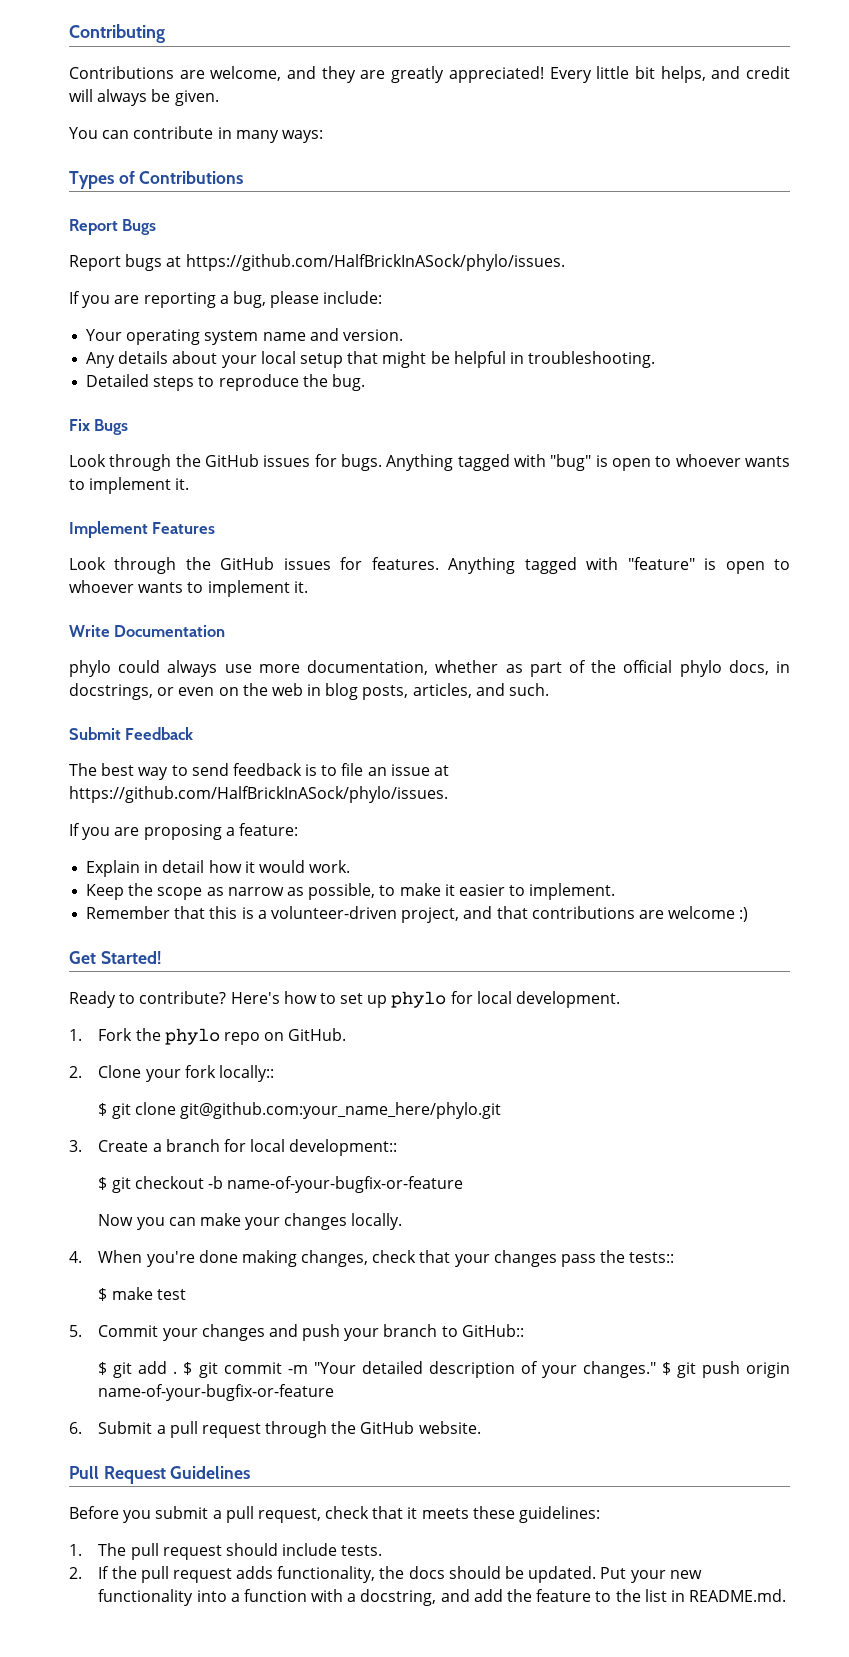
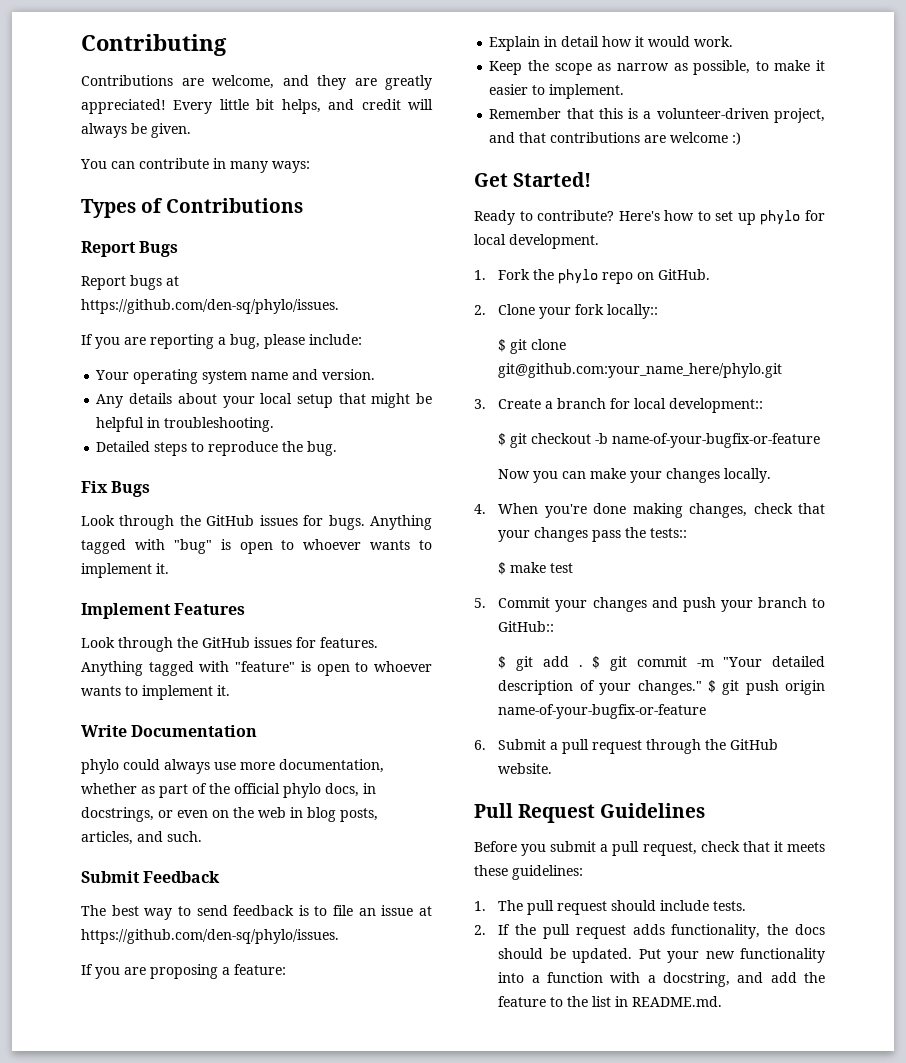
- Report bugs at https://github.com/HalfBrickInASock/phylo/issues.
+ Report bugs at https://github.com/den-sq/phylo/issues.
- The best way to send feedback is to file an issue at https://github.com/HalfBrickInASock/phylo/issues.
+ The best way to send feedback is to file an issue at https://github.com/den-sq/phylo/issues.

